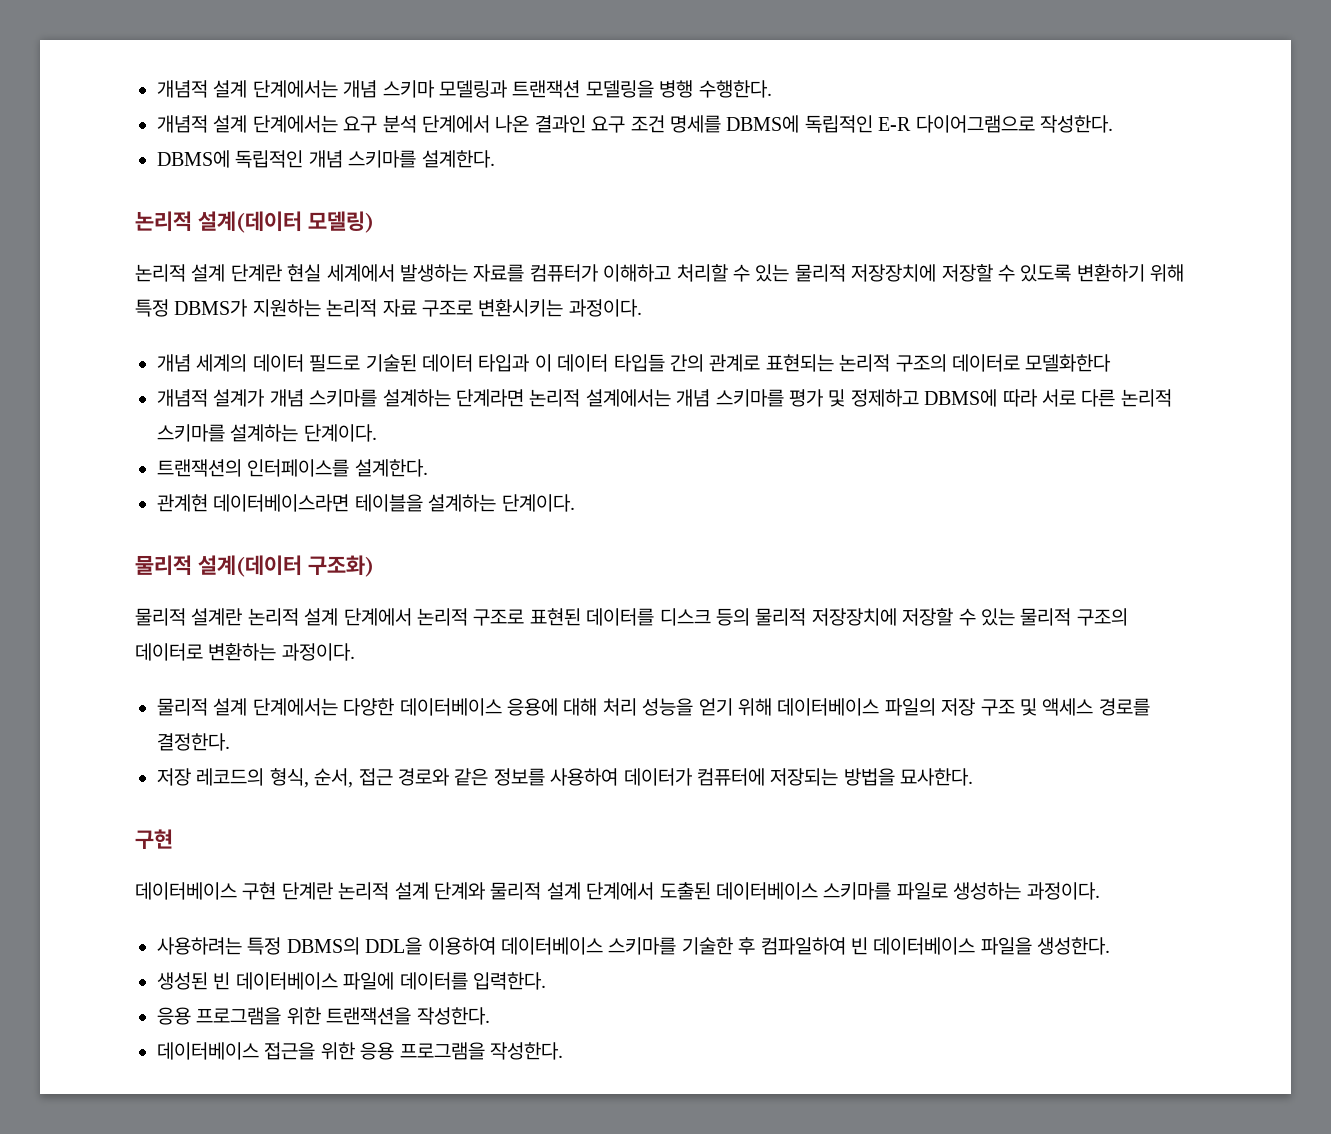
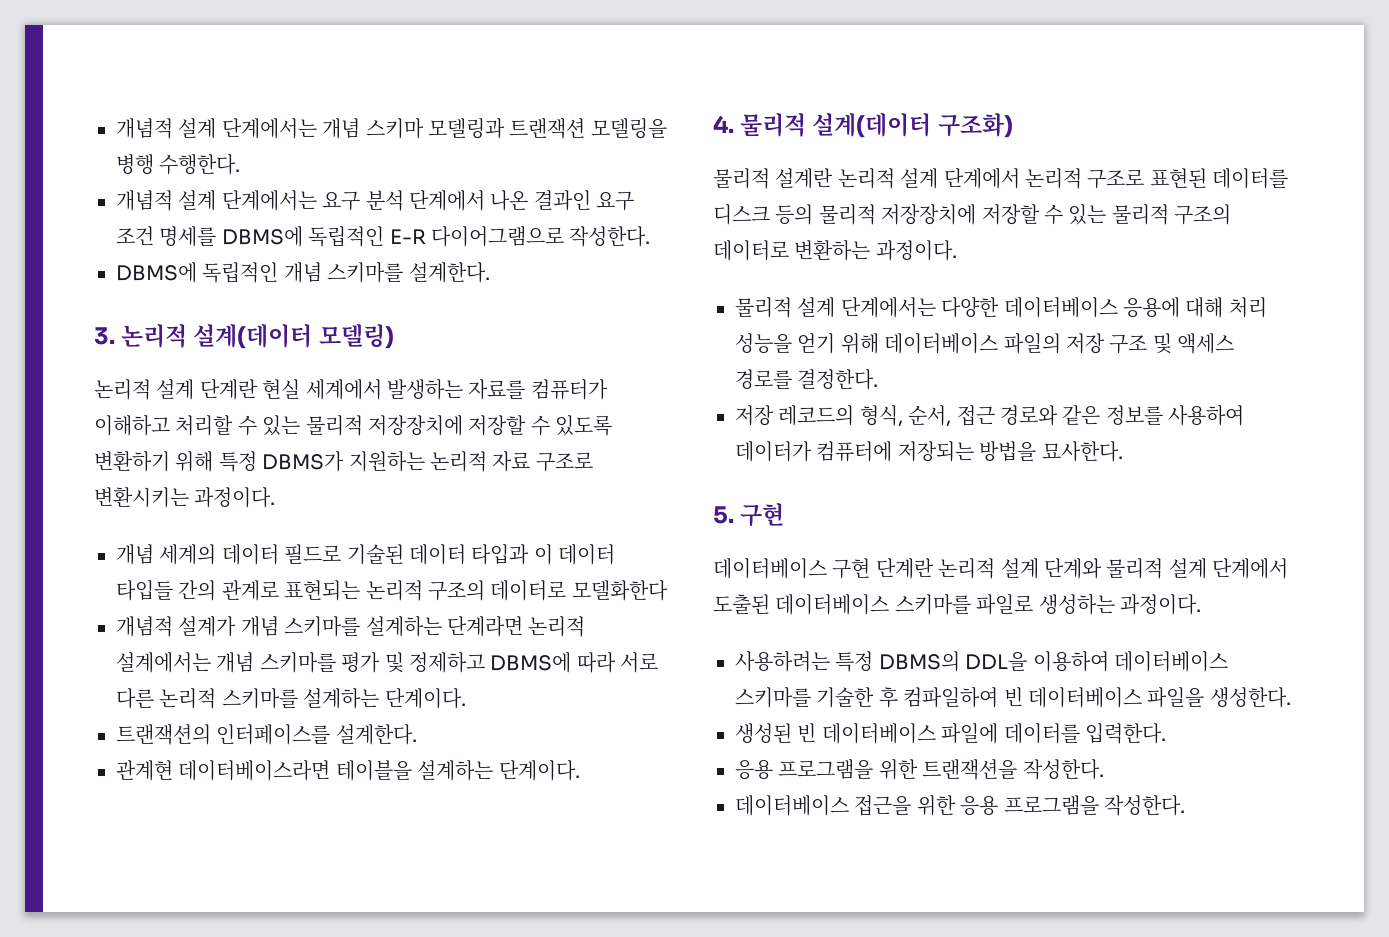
- 논리적 설계(데이터 모델링)
+ 3. 논리적 설계(데이터 모델링)
- 물리적 설계(데이터 구조화)
+ 4. 물리적 설계(데이터 구조화)
  저장 레코드의 형식, 순서, 접근 경로와 같은 정보를 사용하여 데이터가 컴퓨터에 저장되는 방법을 묘사한다.
- 구현
+ 5. 구현

